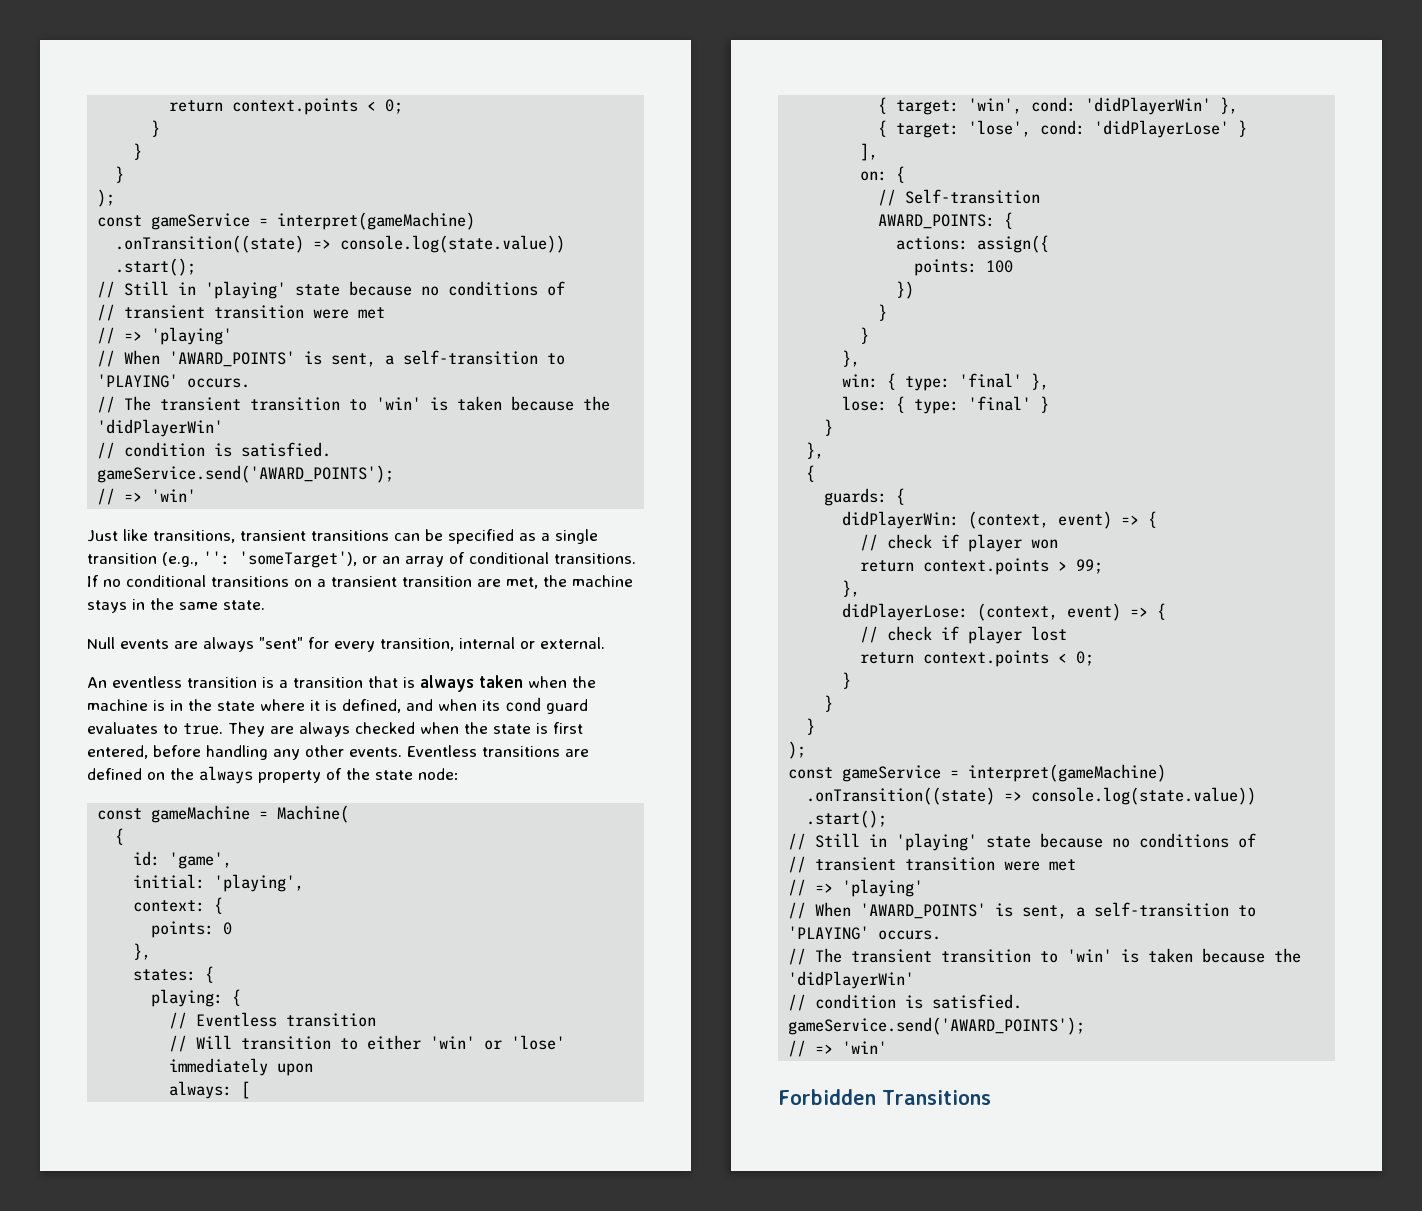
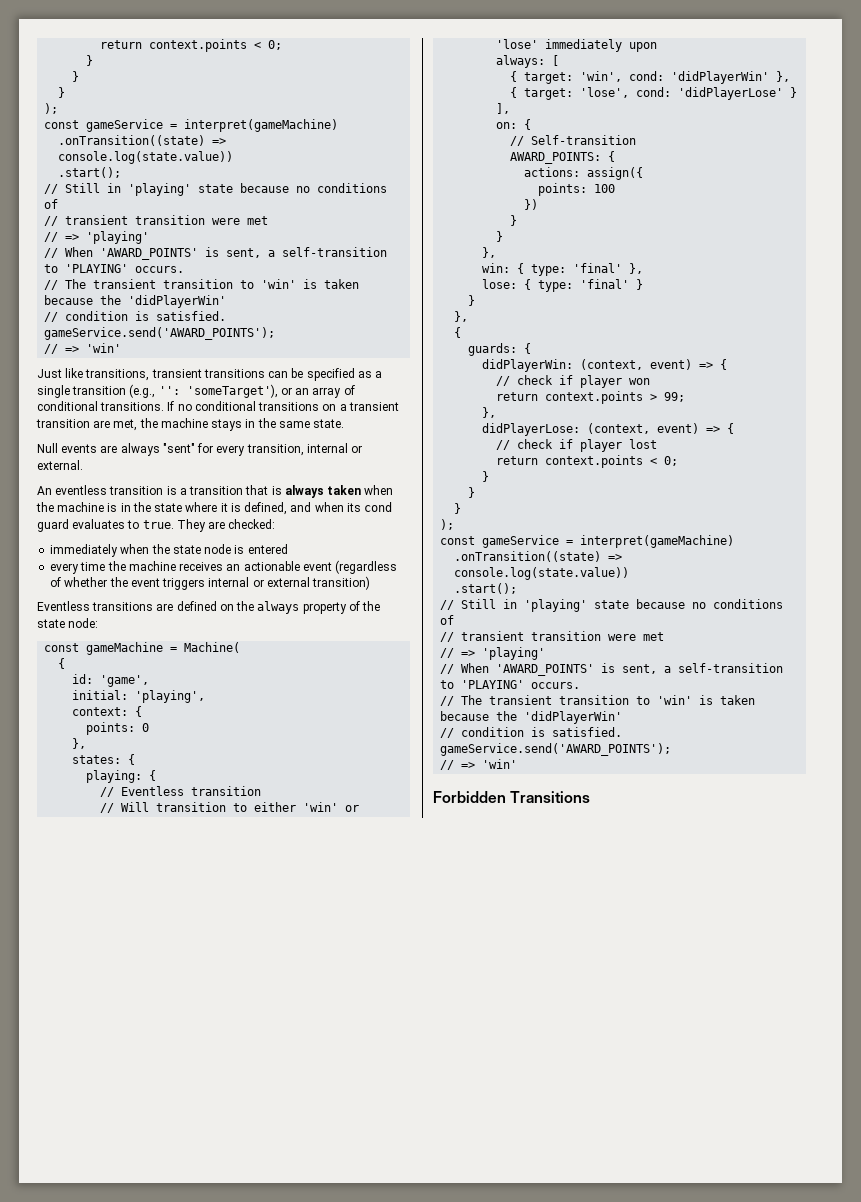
- They are always checked when the state is first entered, before handling any other events. Eventless transitions are defined on the always property of the state node:
+ They are checked:
+ immediately when the state node is entered
+ every time the machine receives an actionable event (regardless of whether the event triggers internal or external transition)
+ Eventless transitions are defined on the always property of the state node:

